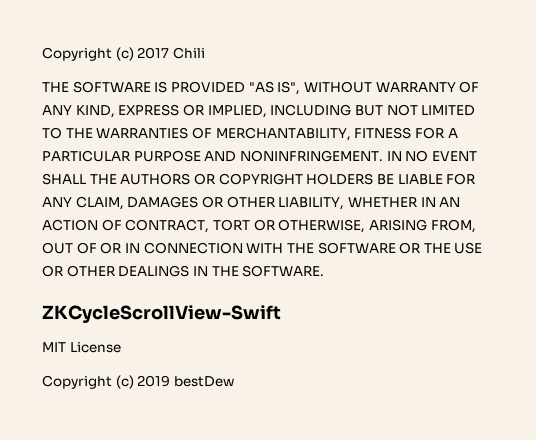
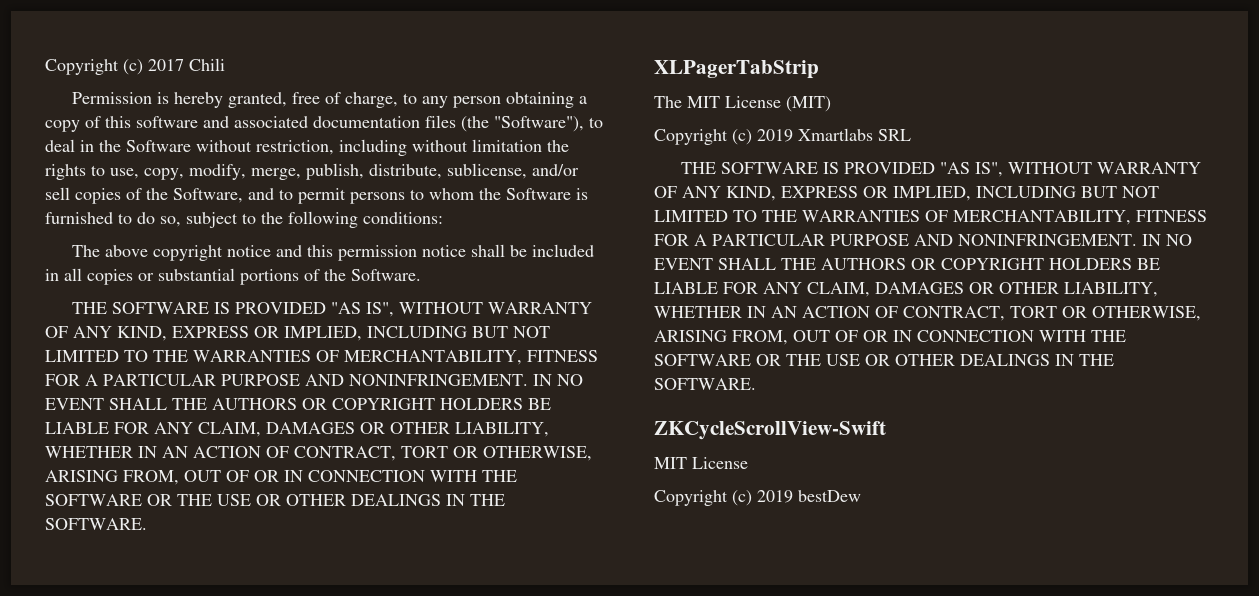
+ Permission is hereby granted, free of charge, to any person obtaining a copy of this software and associated documentation files (the "Software"), to deal in the Software without restriction, including without limitation the rights to use, copy, modify, merge, publish, distribute, sublicense, and/or sell copies of the Software, and to permit persons to whom the Software is furnished to do so, subject to the following conditions:
+ The above copyright notice and this permission notice shall be included in all copies or substantial portions of the Software.
+ THE SOFTWARE IS PROVIDED "AS IS", WITHOUT WARRANTY OF ANY KIND, EXPRESS OR IMPLIED, INCLUDING BUT NOT LIMITED TO THE WARRANTIES OF MERCHANTABILITY, FITNESS FOR A PARTICULAR PURPOSE AND NONINFRINGEMENT. IN NO EVENT SHALL THE AUTHORS OR COPYRIGHT HOLDERS BE LIABLE FOR ANY CLAIM, DAMAGES OR OTHER LIABILITY, WHETHER IN AN ACTION OF CONTRACT, TORT OR OTHERWISE, ARISING FROM, OUT OF OR IN CONNECTION WITH THE SOFTWARE OR THE USE OR OTHER DEALINGS IN THE SOFTWARE.
+ XLPagerTabStrip
+ The MIT License (MIT)
+ Copyright (c) 2019 Xmartlabs SRL

